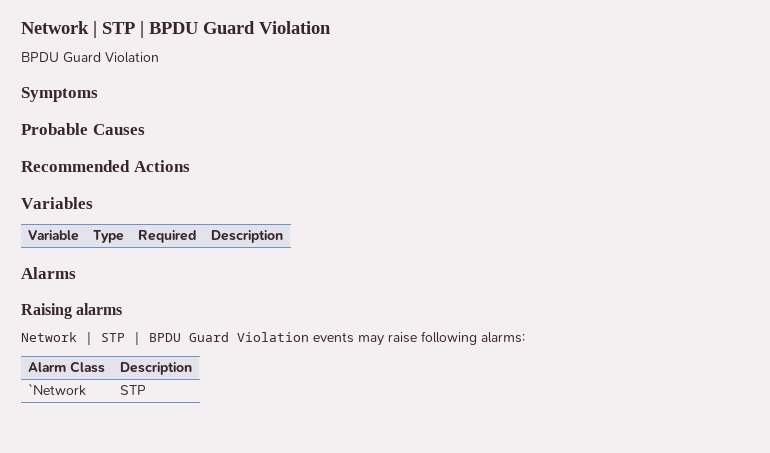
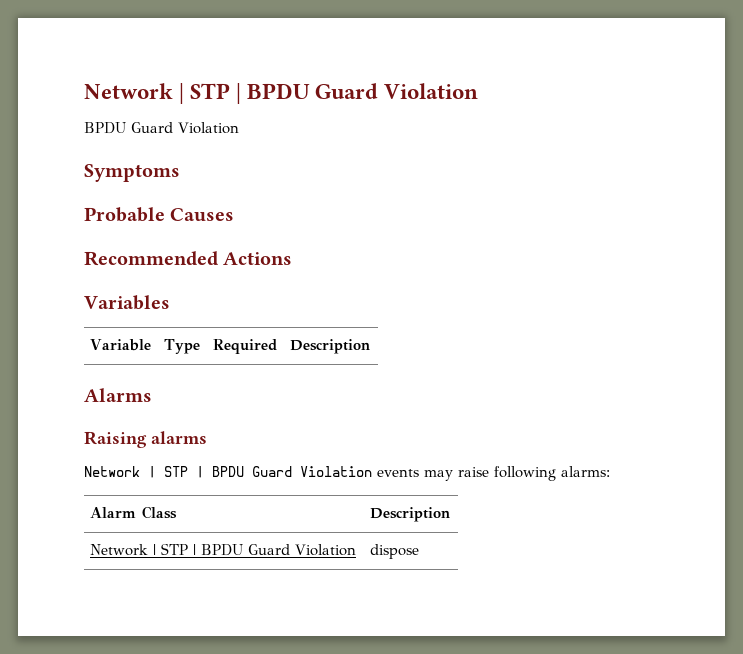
- `Network | STP
+ Network | STP | BPDU Guard Violation | dispose

